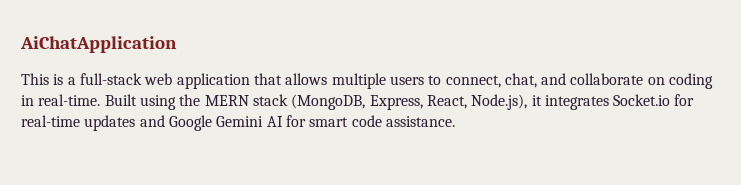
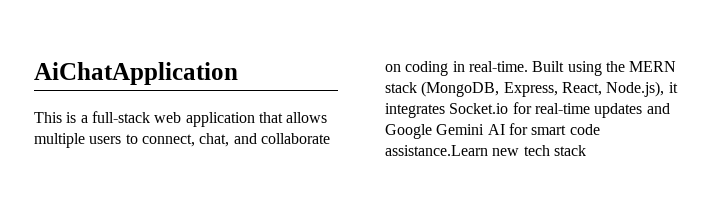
- Built using the MERN stack (MongoDB, Express, React, Node.js), it integrates Socket.io for real-time updates and Google Gemini AI for smart code assistance.
+ Built using the MERN stack (MongoDB, Express, React, Node.js), it integrates Socket.io for real-time updates and Google Gemini AI for smart code assistance.Learn new tech stack

